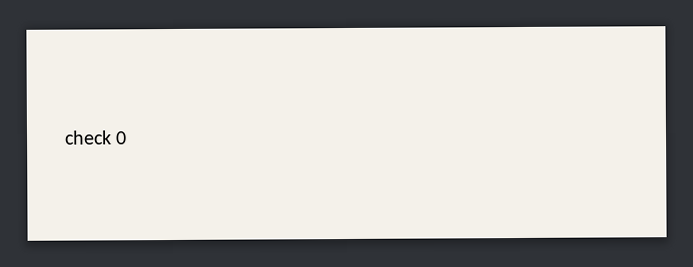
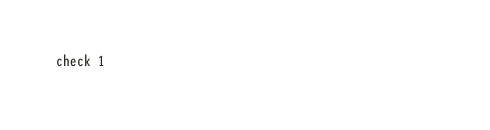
- check 0
+ check 1

